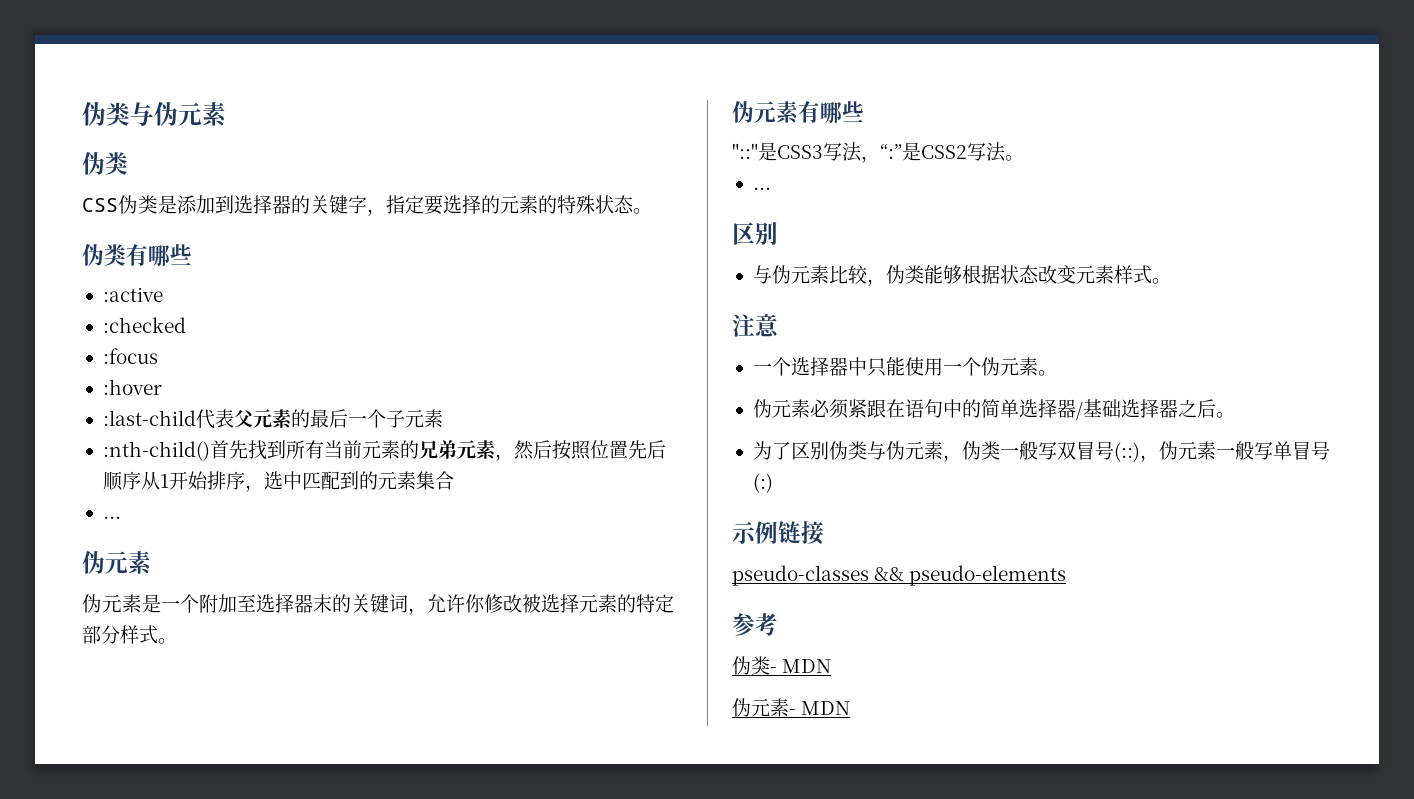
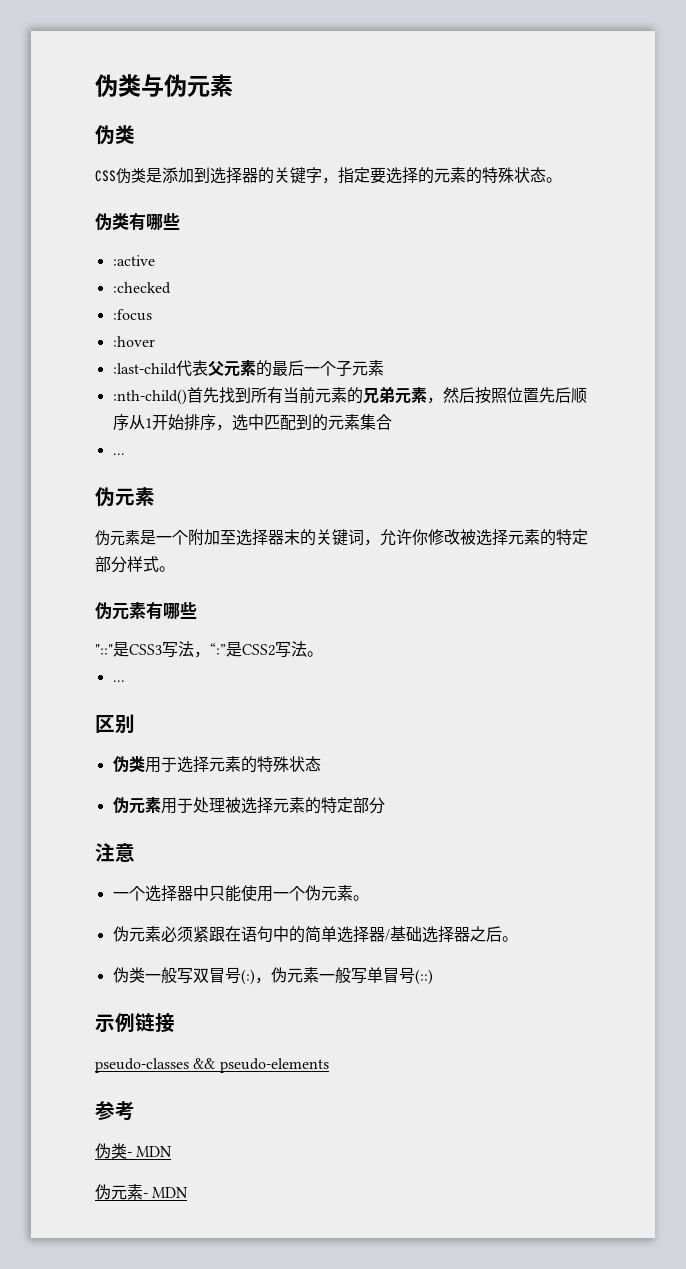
- 与伪元素比较，伪类能够根据状态改变元素样式。
+ 伪类用于选择元素的特殊状态
+ 伪元素用于处理被选择元素的特定部分
- 为了区别伪类与伪元素，伪类一般写双冒号(::)，伪元素一般写单冒号(:)
+ 伪类一般写双冒号(:)，伪元素一般写单冒号(::)

